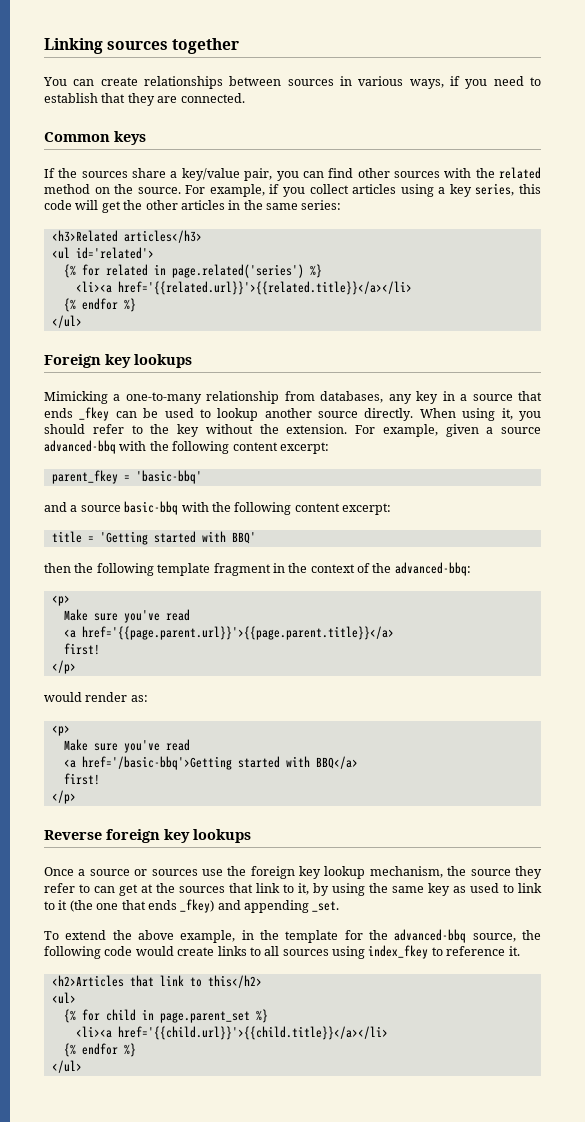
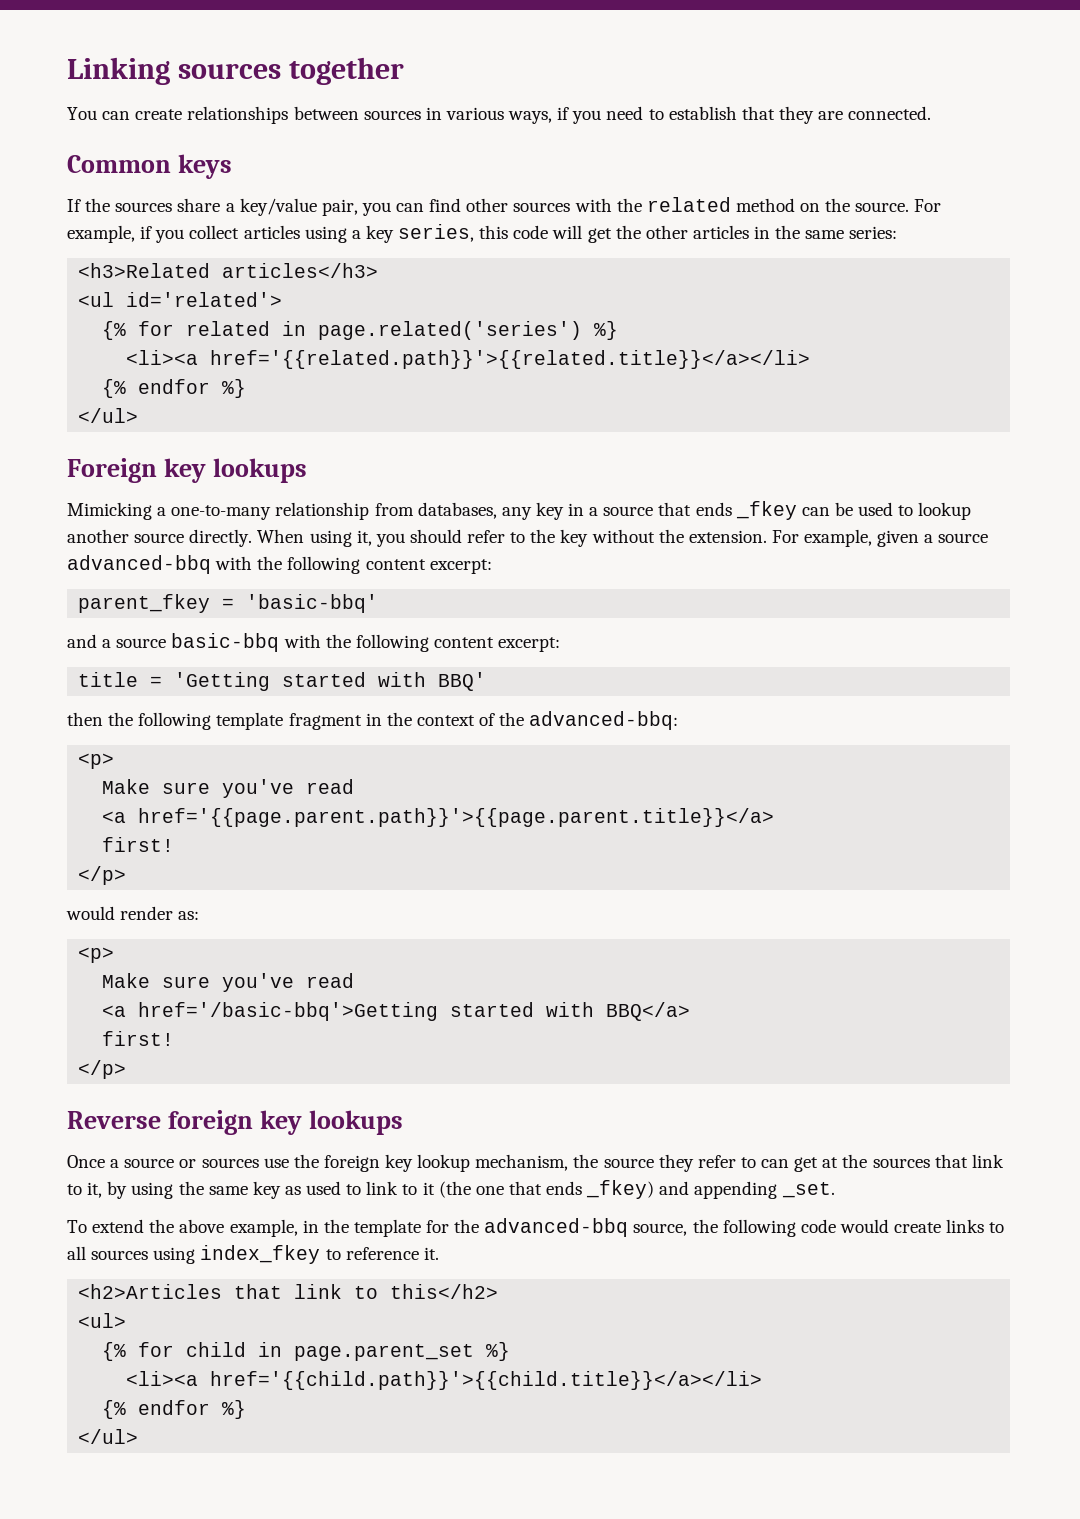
- <li><a href='{{related.url}}'>{{related.title}}</a></li>
+ <li><a href='{{related.path}}'>{{related.title}}</a></li>
- <a href='{{page.parent.url}}'>{{page.parent.title}}</a>
+ <a href='{{page.parent.path}}'>{{page.parent.title}}</a>
- <li><a href='{{child.url}}'>{{child.title}}</a></li>
+ <li><a href='{{child.path}}'>{{child.title}}</a></li>

